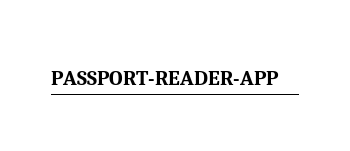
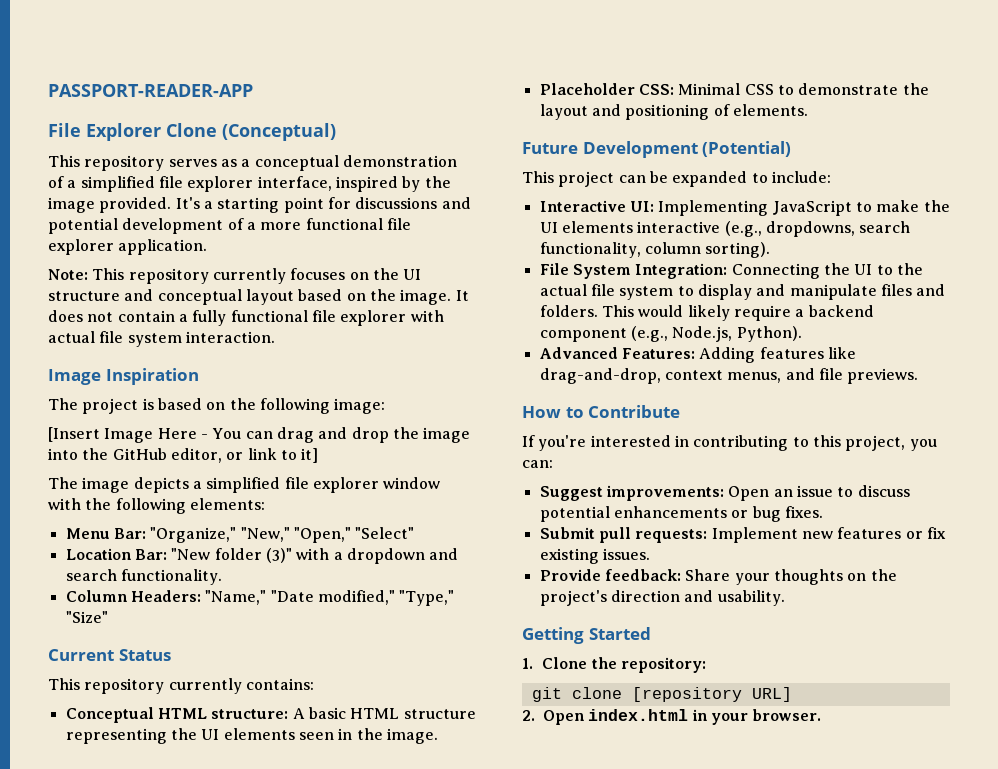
+ File Explorer Clone (Conceptual)
+ This repository serves as a conceptual demonstration of a simplified file explorer interface, inspired by the image provided. It's a starting point for discussions and potential development of a more functional file explorer application.
+ Note: This repository currently focuses on the UI structure and conceptual layout based on the image. It does not contain a fully functional file explorer with actual file system interaction.
+ Image Inspiration
+ The project is based on the following image:
+ [Insert Image Here - You can drag and drop the image into the GitHub editor, or link to it]
+ The image depicts a simplified file explorer window with the following elements:
+ Menu Bar: "Organize," "New," "Open," "Select"
+ Location Bar: "New folder (3)" with a dropdown and search functionality.
+ Column Headers: "Name," "Date modified," "Type," "Size"
+ Current Status
+ This repository currently contains:
+ Conceptual HTML structure: A basic HTML structure representing the UI elements seen in the image.
+ Placeholder CSS: Minimal CSS to demonstrate the layout and positioning of elements.
+ Future Development (Potential)
+ This project can be expanded to include:
+ Interactive UI: Implementing JavaScript to make the UI elements interactive (e.g., dropdowns, search functionality, column sorting).
+ File System Integration: Connecting the UI to the actual file system to display and manipulate files and folders. This would likely require a backend component (e.g., Node.js, Python).
+ Advanced Features: Adding features like drag-and-drop, context menus, and file previews.
+ How to Contribute
+ If you're interested in contributing to this project, you can:
+ Suggest improvements: Open an issue to discuss potential enhancements or bug fixes.
+ Submit pull requests: Implement new features or fix existing issues.
+ Provide feedback: Share your thoughts on the project's direction and usability.
+ Getting Started
+ 1. Clone the repository:
+ git clone [repository URL]
+ 2. Open index.html in your browser.

